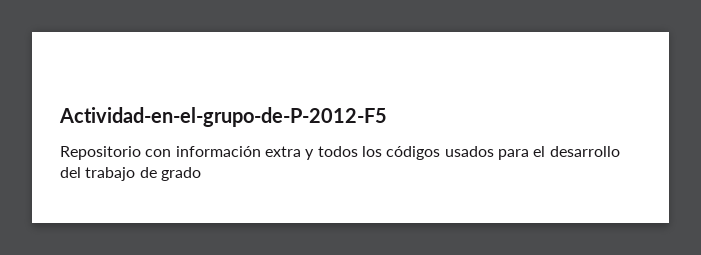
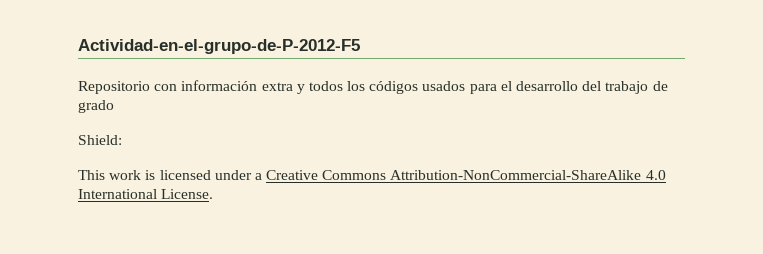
+ Shield:
+ This work is licensed under a Creative Commons Attribution-NonCommercial-ShareAlike 4.0 International License.

